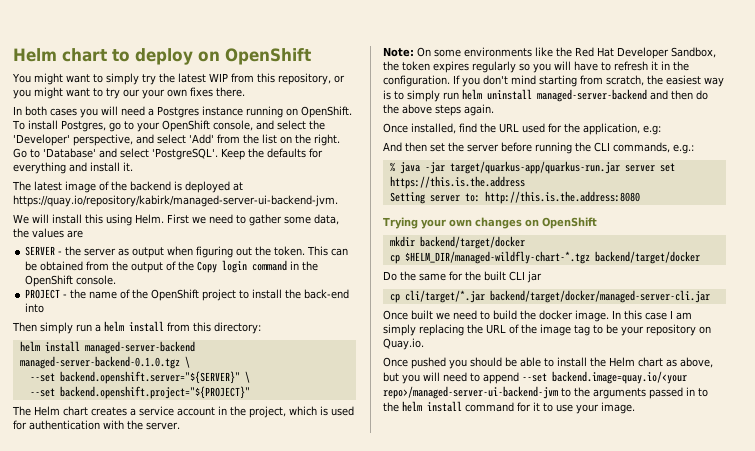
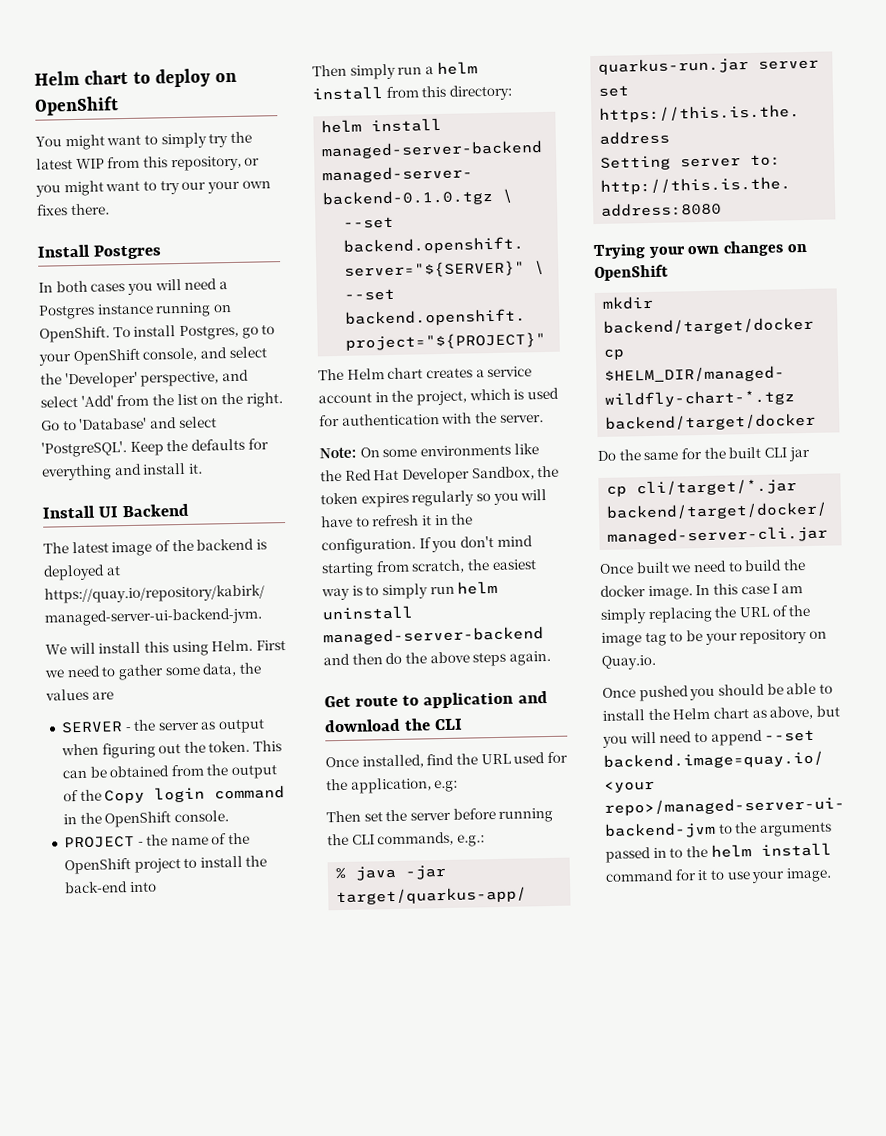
+ Install Postgres
+ Install UI Backend
+ Get route to application and download the CLI
- And then set the server before running the CLI commands, e.g.:
+ Then set the server before running the CLI commands, e.g.:

